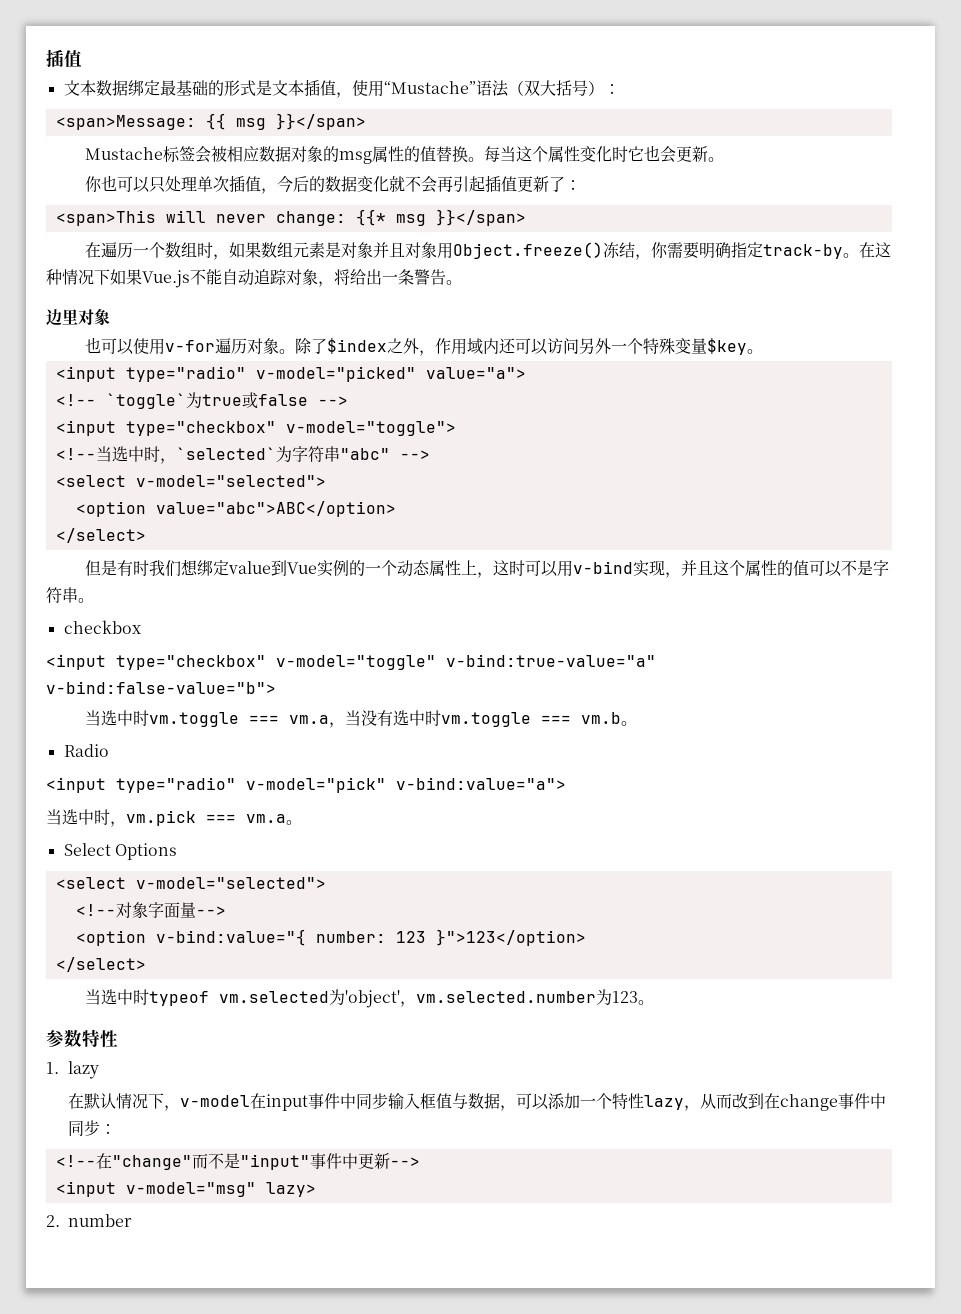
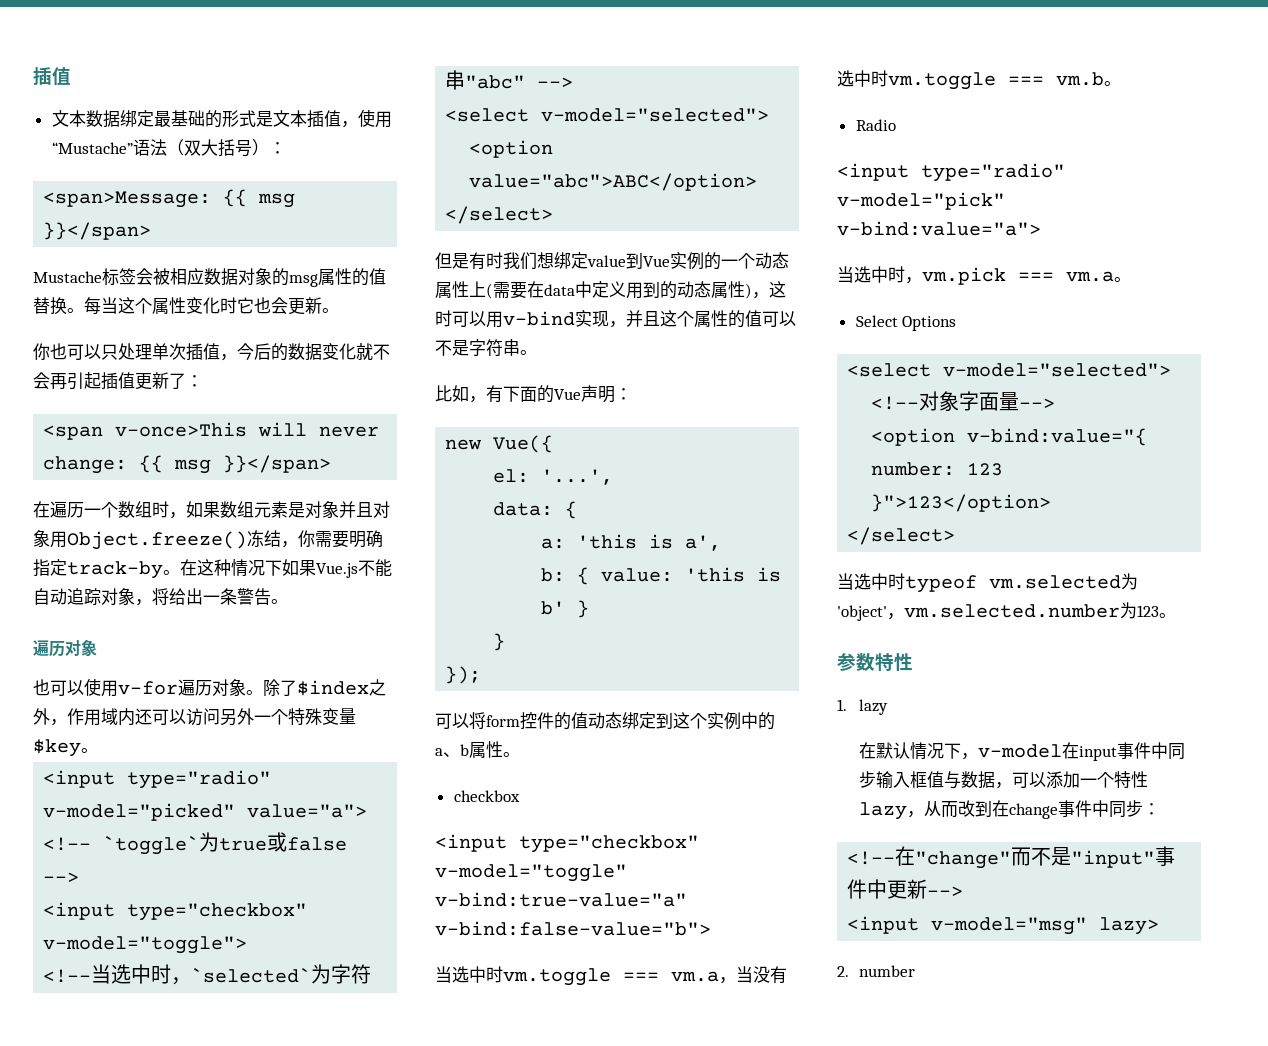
- <span>This will never change: {{* msg }}</span>
+ <span v-once>This will never change: {{ msg }}</span>
  在这种情况下如果Vue.js不能自动追踪对象，将给出一条警告。
- 边里对象
+ 遍历对象
- 但是有时我们想绑定value到Vue实例的一个动态属性上，这时可以用v-bind实现，并且这个属性的值可以不是字符串。
+ 但是有时我们想绑定value到Vue实例的一个动态属性上(需要在data中定义用到的动态属性)，这时可以用v-bind实现，并且这个属性的值可以不是字符串。
+ 比如，有下面的Vue声明：
+ new Vue({
+ el: '...',
+ data: {
+ a: 'this is a',
+ b: { value: 'this is b' }
+ }
+ });
+ 可以将form控件的值动态绑定到这个实例中的a、b属性。

